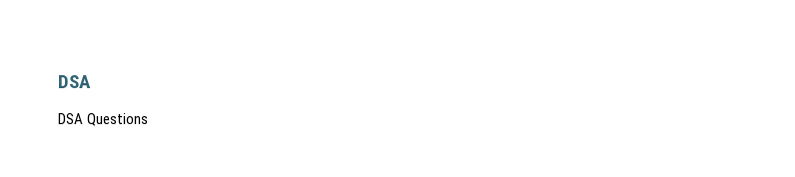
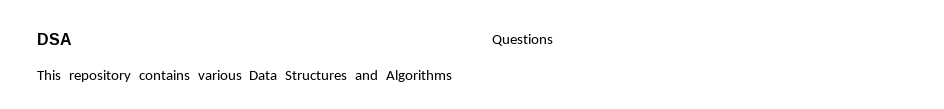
- DSA Questions
+ This repository contains various Data Structures and Algorithms Questions

